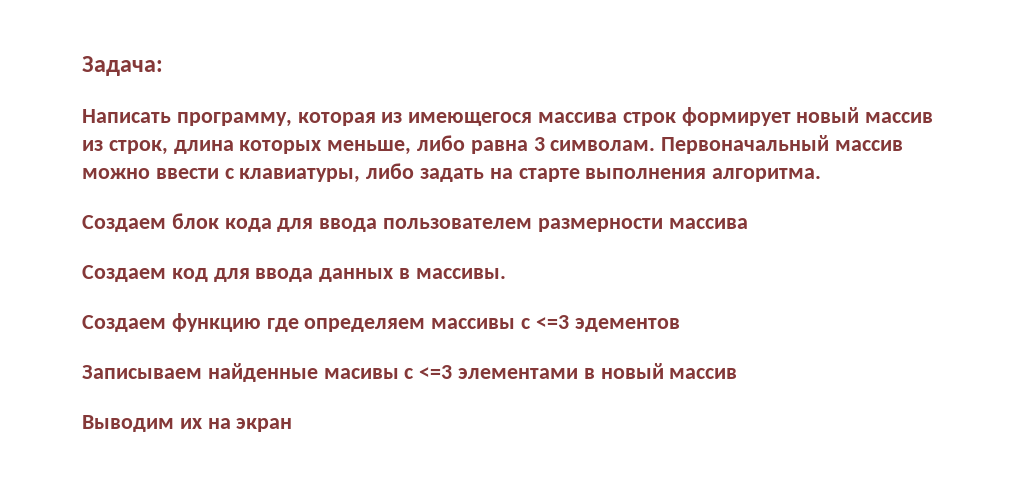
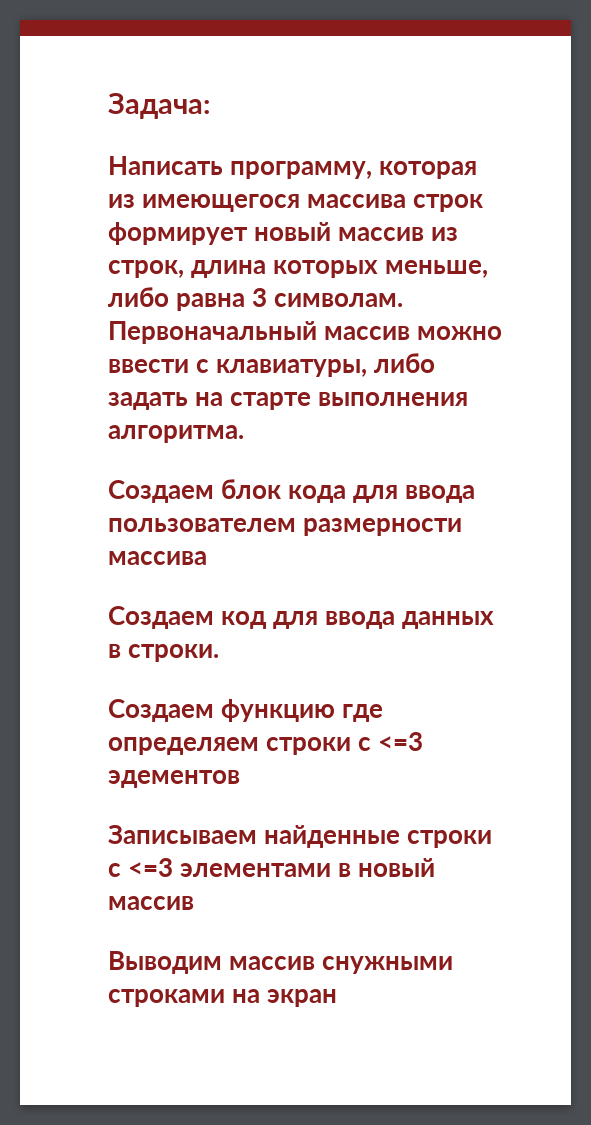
- Создаем код для ввода данных в массивы.
+ Создаем код для ввода данных в строки.
- Создаем функцию где определяем массивы с <=3 эдементов
+ Создаем функцию где определяем строки с <=3 эдементов
- Записываем найденные масивы с <=3 элементами в новый массив
+ Записываем найденные строки с <=3 элементами в новый массив
- Выводим их на экран
+ Выводим массив снужными строками на экран

